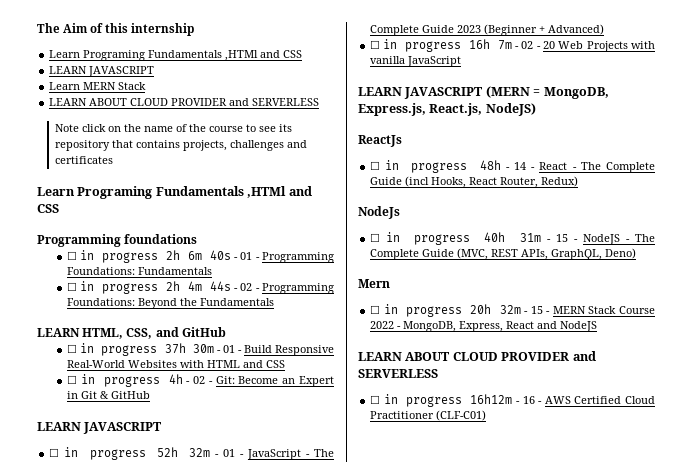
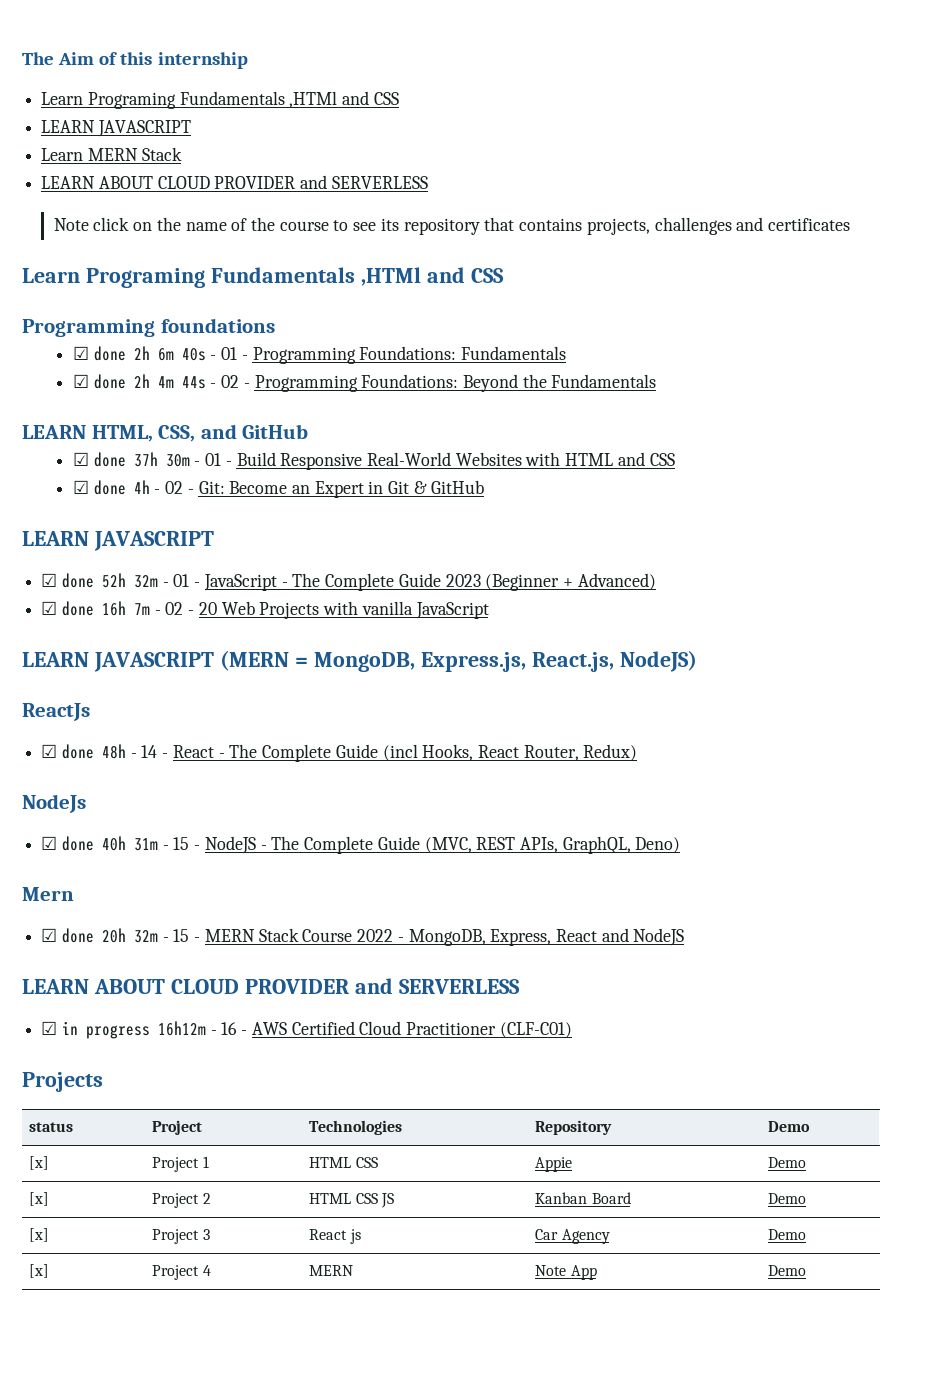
- ☐ in progress 2h 6m 40s - 01 - Programming Foundations: Fundamentals
+ ☑ done 2h 6m 40s - 01 - Programming Foundations: Fundamentals
- ☐ in progress 2h 4m 44s - 02 - Programming Foundations: Beyond the Fundamentals
+ ☑ done 2h 4m 44s - 02 - Programming Foundations: Beyond the Fundamentals
- ☐ in progress 37h 30m - 01 - Build Responsive Real-World Websites with HTML and CSS
+ ☑ done 37h 30m - 01 - Build Responsive Real-World Websites with HTML and CSS
- ☐ in progress 4h - 02 - Git: Become an Expert in Git & GitHub
+ ☑ done 4h - 02 - Git: Become an Expert in Git & GitHub
- ☐ in progress 52h 32m - 01 - JavaScript - The Complete Guide 2023 (Beginner + Advanced)
+ ☑ done 52h 32m - 01 - JavaScript - The Complete Guide 2023 (Beginner + Advanced)
- ☐ in progress 16h 7m - 02 - 20 Web Projects with vanilla JavaScript
+ ☑ done 16h 7m - 02 - 20 Web Projects with vanilla JavaScript
- ☐ in progress 48h - 14 - React - The Complete Guide (incl Hooks, React Router, Redux)
+ ☑ done 48h - 14 - React - The Complete Guide (incl Hooks, React Router, Redux)
- ☐ in progress 40h 31m - 15 - NodeJS - The Complete Guide (MVC, REST APIs, GraphQL, Deno)
+ ☑ done 40h 31m - 15 - NodeJS - The Complete Guide (MVC, REST APIs, GraphQL, Deno)
- ☐ in progress 20h 32m - 15 - MERN Stack Course 2022 - MongoDB, Express, React and NodeJS
+ ☑ done 20h 32m - 15 - MERN Stack Course 2022 - MongoDB, Express, React and NodeJS
- ☐ in progress 16h12m - 16 - AWS Certified Cloud Practitioner (CLF-C01)
+ ☑ in progress 16h12m - 16 - AWS Certified Cloud Practitioner (CLF-C01)
+ Projects
+ status | Project | Technologies | Repository | Demo
+ [x] | Project 1 | HTML CSS | Appie | Demo
+ [x] | Project 2 | HTML CSS JS | Kanban Board | Demo
+ [x] | Project 3 | React js | Car Agency | Demo
+ [x] | Project 4 | MERN | Note App | Demo

